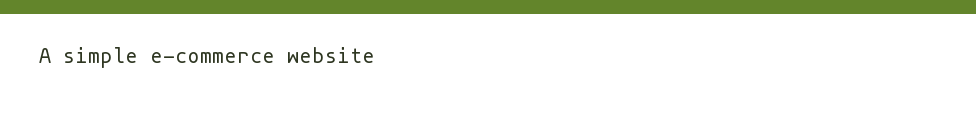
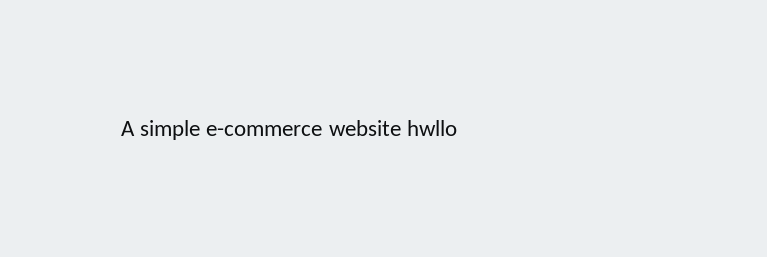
- A simple e-commerce website
+ A simple e-commerce website hwllo

